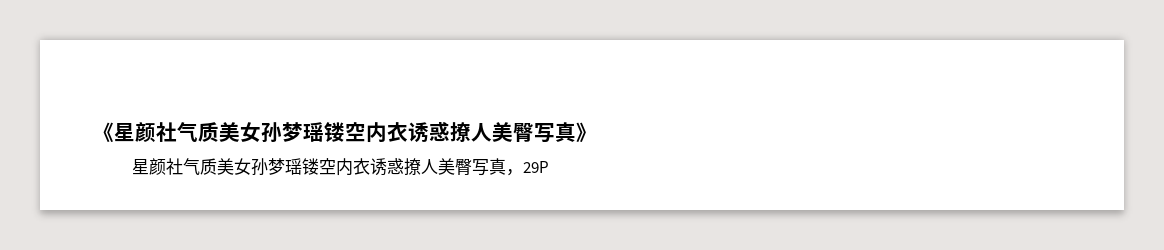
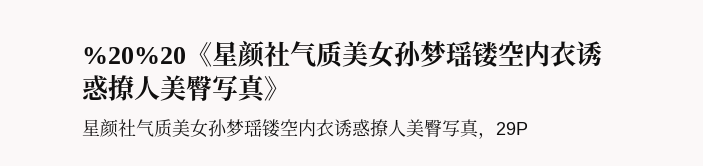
- 《星颜社气质美女孙梦瑶镂空内衣诱惑撩人美臀写真》
+ %20%20《星颜社气质美女孙梦瑶镂空内衣诱惑撩人美臀写真》

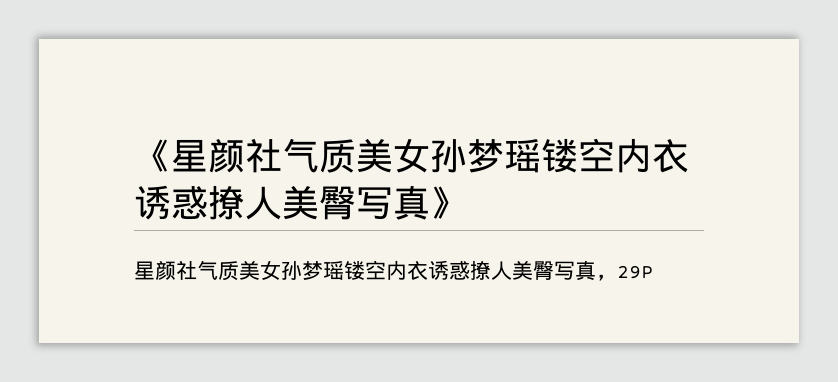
- %20%20《星颜社气质美女孙梦瑶镂空内衣诱惑撩人美臀写真》
+ 《星颜社气质美女孙梦瑶镂空内衣诱惑撩人美臀写真》

